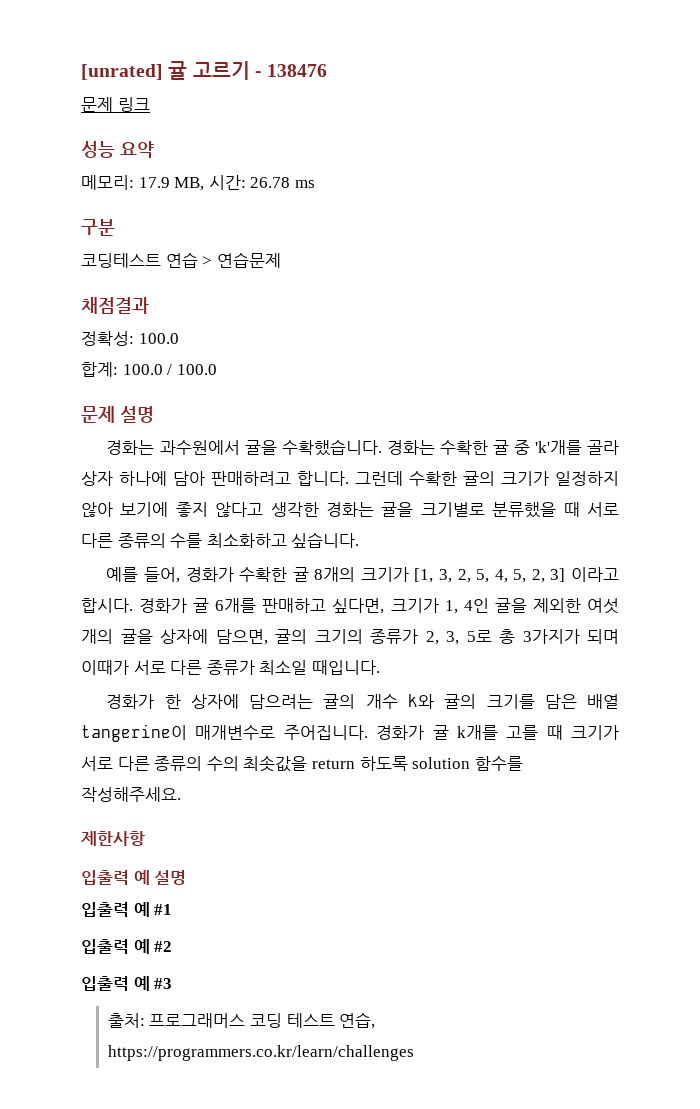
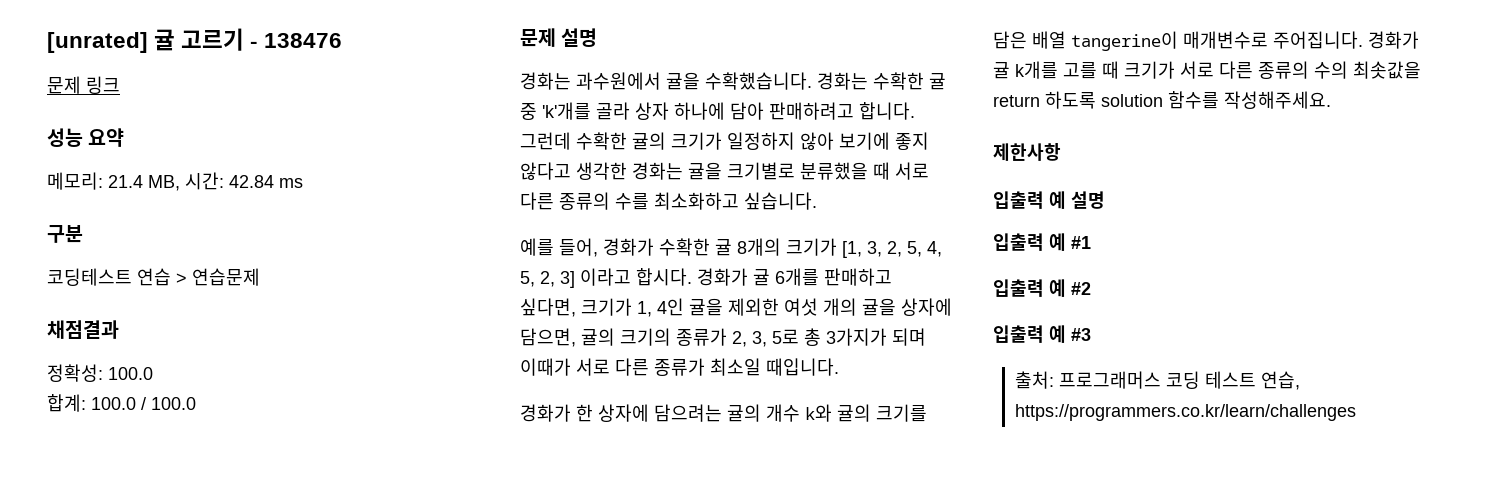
- 메모리: 17.9 MB, 시간: 26.78 ms
+ 메모리: 21.4 MB, 시간: 42.84 ms

